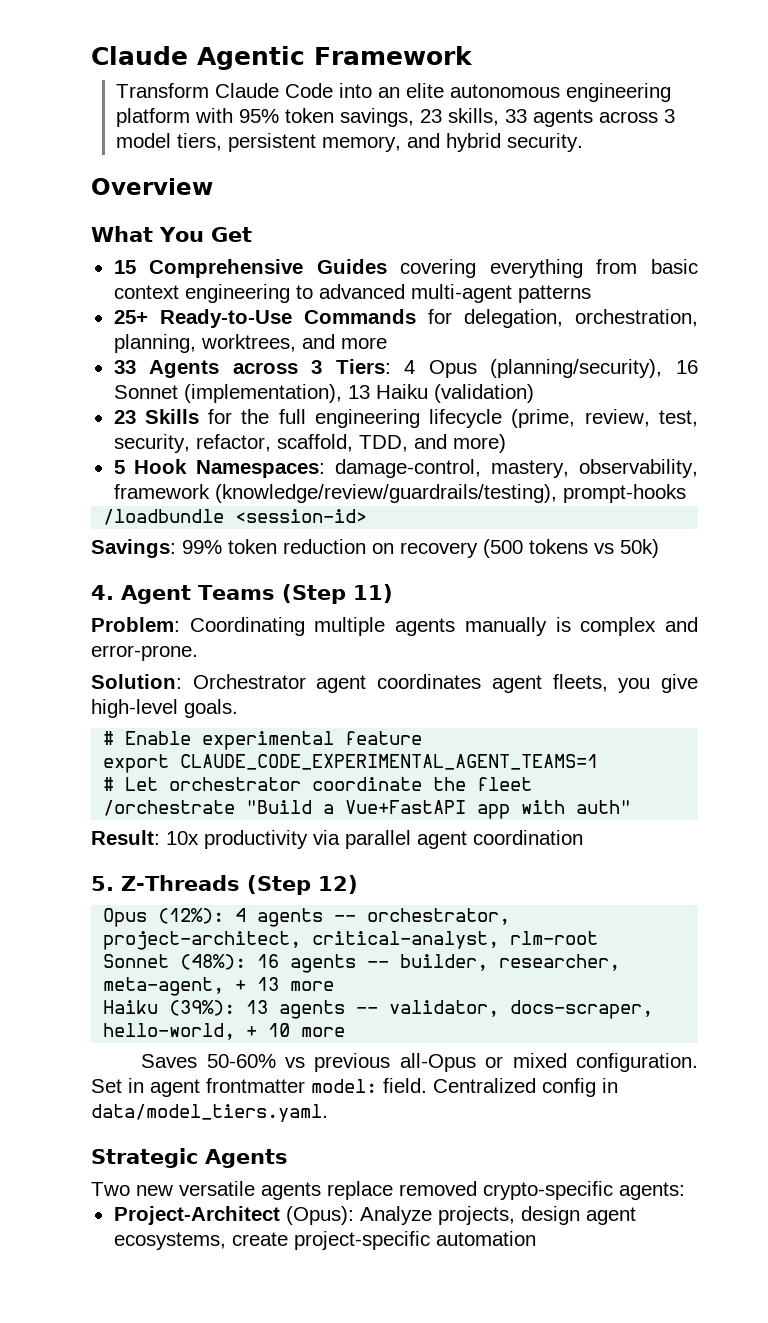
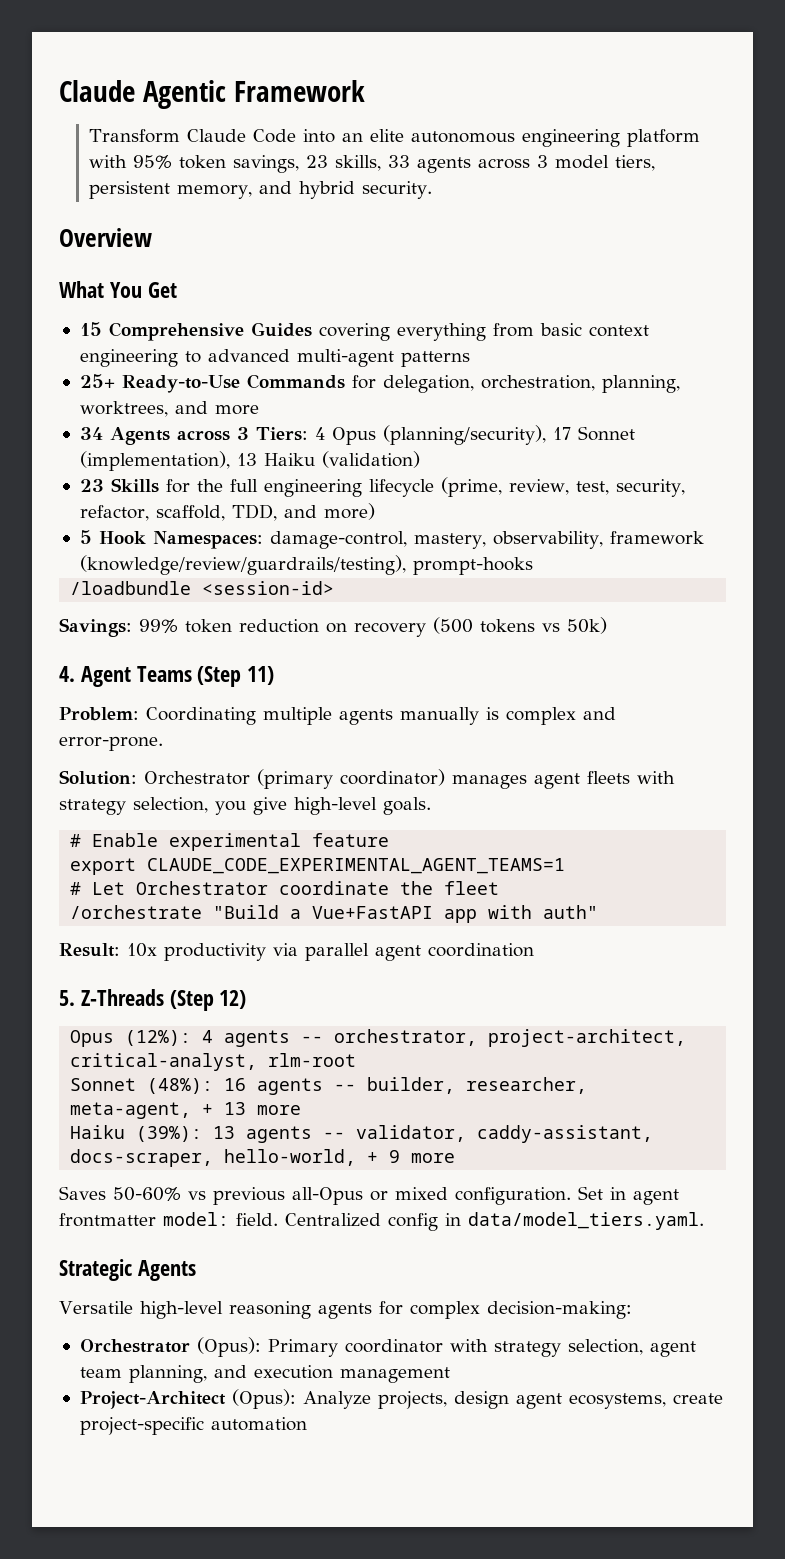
- 33 Agents across 3 Tiers: 4 Opus (planning/security), 16 Sonnet (implementation), 13 Haiku (validation)
+ 34 Agents across 3 Tiers: 4 Opus (planning/security), 17 Sonnet (implementation), 13 Haiku (validation)
- Solution: Orchestrator agent coordinates agent fleets, you give high-level goals.
+ Solution: Orchestrator (primary coordinator) manages agent fleets with strategy selection, you give high-level goals.
- # Let orchestrator coordinate the fleet
+ # Let Orchestrator coordinate the fleet
- Haiku (39%): 13 agents -- validator, docs-scraper, hello-world, + 10 more
+ Haiku (39%): 13 agents -- validator, caddy-assistant, docs-scraper, hello-world, + 9 more
- Two new versatile agents replace removed crypto-specific agents:
+ Versatile high-level reasoning agents for complex decision-making:
+ Orchestrator (Opus): Primary coordinator with strategy selection, agent team planning, and execution management

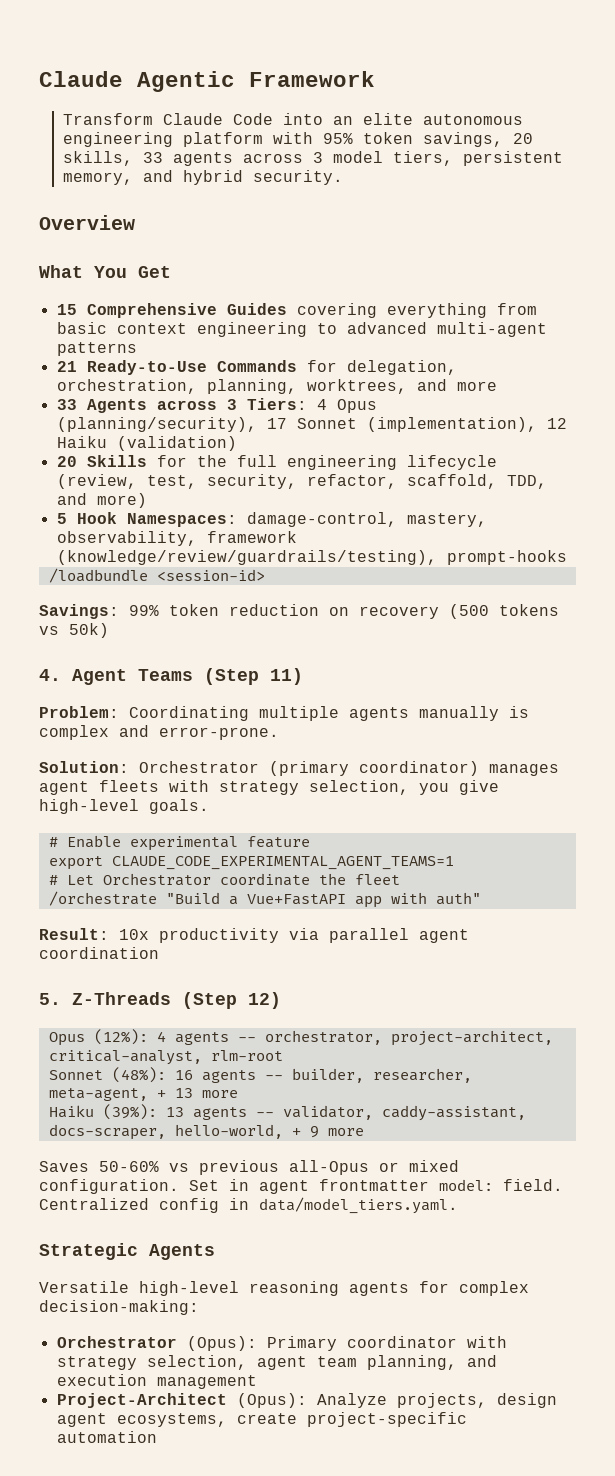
- Transform Claude Code into an elite autonomous engineering platform with 95% token savings, 23 skills, 33 agents across 3 model tiers, persistent memory, and hybrid security.
+ Transform Claude Code into an elite autonomous engineering platform with 95% token savings, 20 skills, 33 agents across 3 model tiers, persistent memory, and hybrid security.
- 25+ Ready-to-Use Commands for delegation, orchestration, planning, worktrees, and more
+ 21 Ready-to-Use Commands for delegation, orchestration, planning, worktrees, and more
- 34 Agents across 3 Tiers: 4 Opus (planning/security), 17 Sonnet (implementation), 13 Haiku (validation)
+ 33 Agents across 3 Tiers: 4 Opus (planning/security), 17 Sonnet (implementation), 12 Haiku (validation)
- 23 Skills for the full engineering lifecycle (prime, review, test, security, refactor, scaffold, TDD, and more)
+ 20 Skills for the full engineering lifecycle (review, test, security, refactor, scaffold, TDD, and more)

